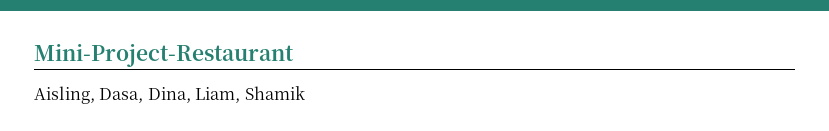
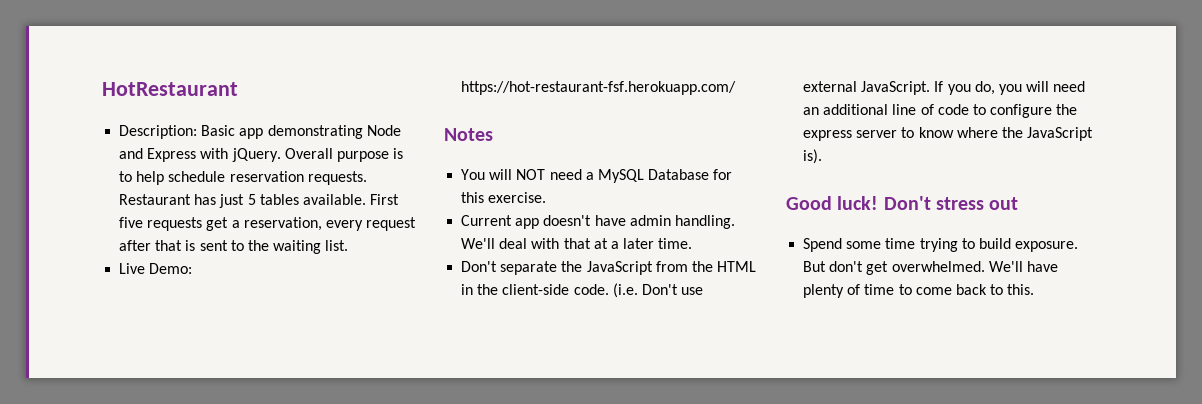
- Mini-Project-Restaurant
- Aisling, Dasa, Dina, Liam, Shamik
+ HotRestaurant
+ Description: Basic app demonstrating Node and Express with jQuery. Overall purpose is to help schedule reservation requests. Restaurant has just 5 tables available. First five requests get a reservation, every request after that is sent to the waiting list.
+ Live Demo: https://hot-restaurant-fsf.herokuapp.com/
+ Notes
+ You will NOT need a MySQL Database for this exercise.
+ Current app doesn't have admin handling. We'll deal with that at a later time.
+ Don't separate the JavaScript from the HTML in the client-side code. (i.e. Don't use external JavaScript. If you do, you will need an additional line of code to configure the express server to know where the JavaScript is).
+ Good luck! Don't stress out
+ Spend some time trying to build exposure. But don't get overwhelmed. We'll have plenty of time to come back to this.

